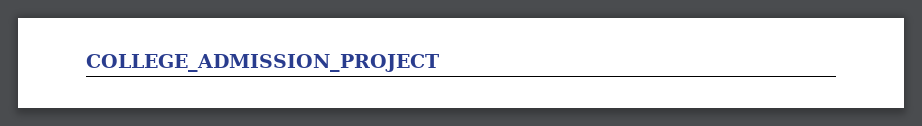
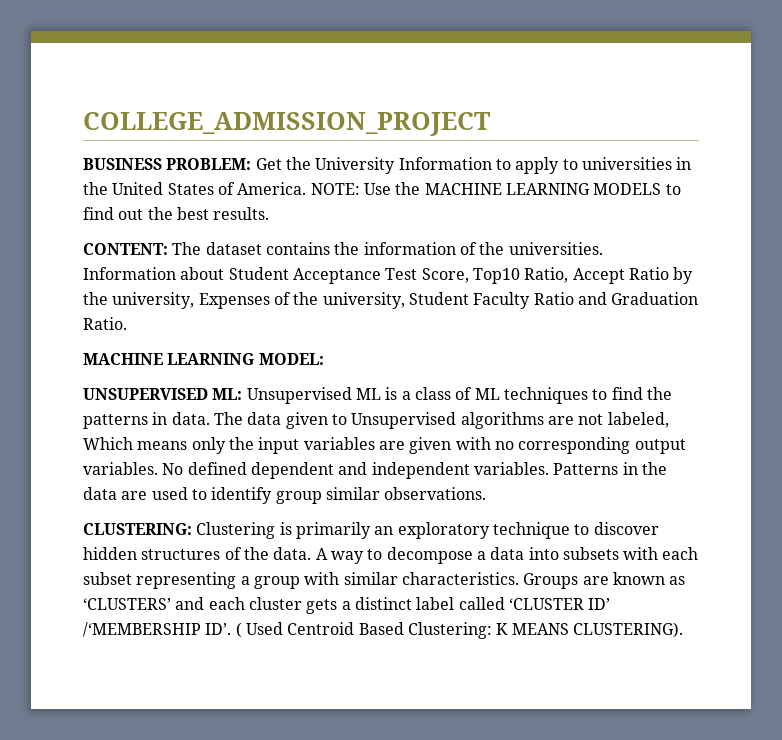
+ BUSINESS PROBLEM: Get the University Information to apply to universities in the United States of America. NOTE: Use the MACHINE LEARNING MODELS to find out the best results.
+ CONTENT: The dataset contains the information of the universities. Information about Student Acceptance Test Score, Top10 Ratio, Accept Ratio by the university, Expenses of the university, Student Faculty Ratio and Graduation Ratio.
+ MACHINE LEARNING MODEL:
+ UNSUPERVISED ML: Unsupervised ML is a class of ML techniques to find the patterns in data. The data given to Unsupervised algorithms are not labeled, Which means only the input variables are given with no corresponding output variables. No defined dependent and independent variables. Patterns in the data are used to identify group similar observations.
+ CLUSTERING: Clustering is primarily an exploratory technique to discover hidden structures of the data. A way to decompose a data into subsets with each subset representing a group with similar characteristics. Groups are known as ‘CLUSTERS’ and each cluster gets a distinct label called ‘CLUSTER ID’ /‘MEMBERSHIP ID’. ( Used Centroid Based Clustering: K MEANS CLUSTERING).

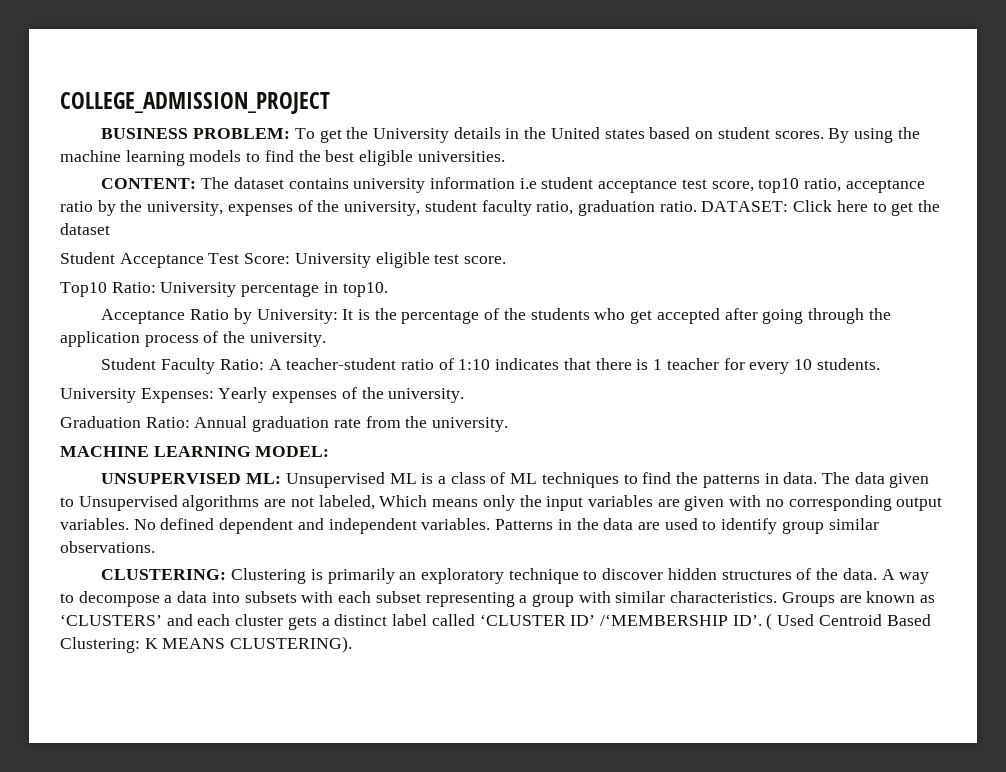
- BUSINESS PROBLEM: Get the University Information to apply to universities in the United States of America. NOTE: Use the MACHINE LEARNING MODELS to find out the best results.
+ BUSINESS PROBLEM: To get the University details in the United states based on student scores. By using the machine learning models to find the best eligible universities.
- CONTENT: The dataset contains the information of the universities. Information about Student Acceptance Test Score, Top10 Ratio, Accept Ratio by the university, Expenses of the university, Student Faculty Ratio and Graduation Ratio.
+ CONTENT: The dataset contains university information i.e student acceptance test score, top10 ratio, acceptance ratio by the university, expenses of the university, student faculty ratio, graduation ratio. DATASET: Click here to get the dataset
+ Student Acceptance Test Score: University eligible test score.
+ Top10 Ratio: University percentage in top10.
+ Acceptance Ratio by University: It is the percentage of the students who get accepted after going through the application process of the university.
+ Student Faculty Ratio: A teacher-student ratio of 1:10 indicates that there is 1 teacher for every 10 students.
+ University Expenses: Yearly expenses of the university.
+ Graduation Ratio: Annual graduation rate from the university.

